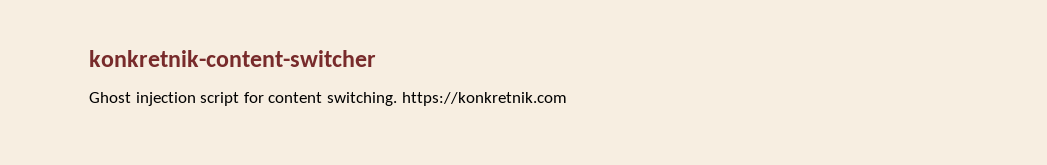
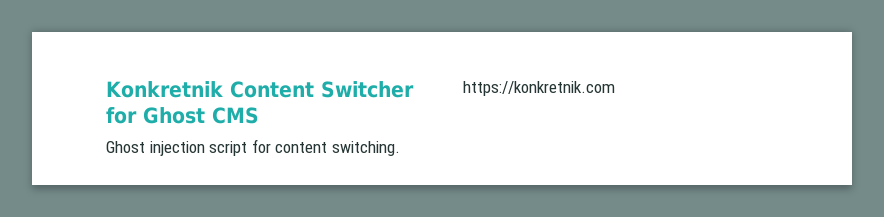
- konkretnik-content-switcher
+ Konkretnik Content Switcher for Ghost CMS

